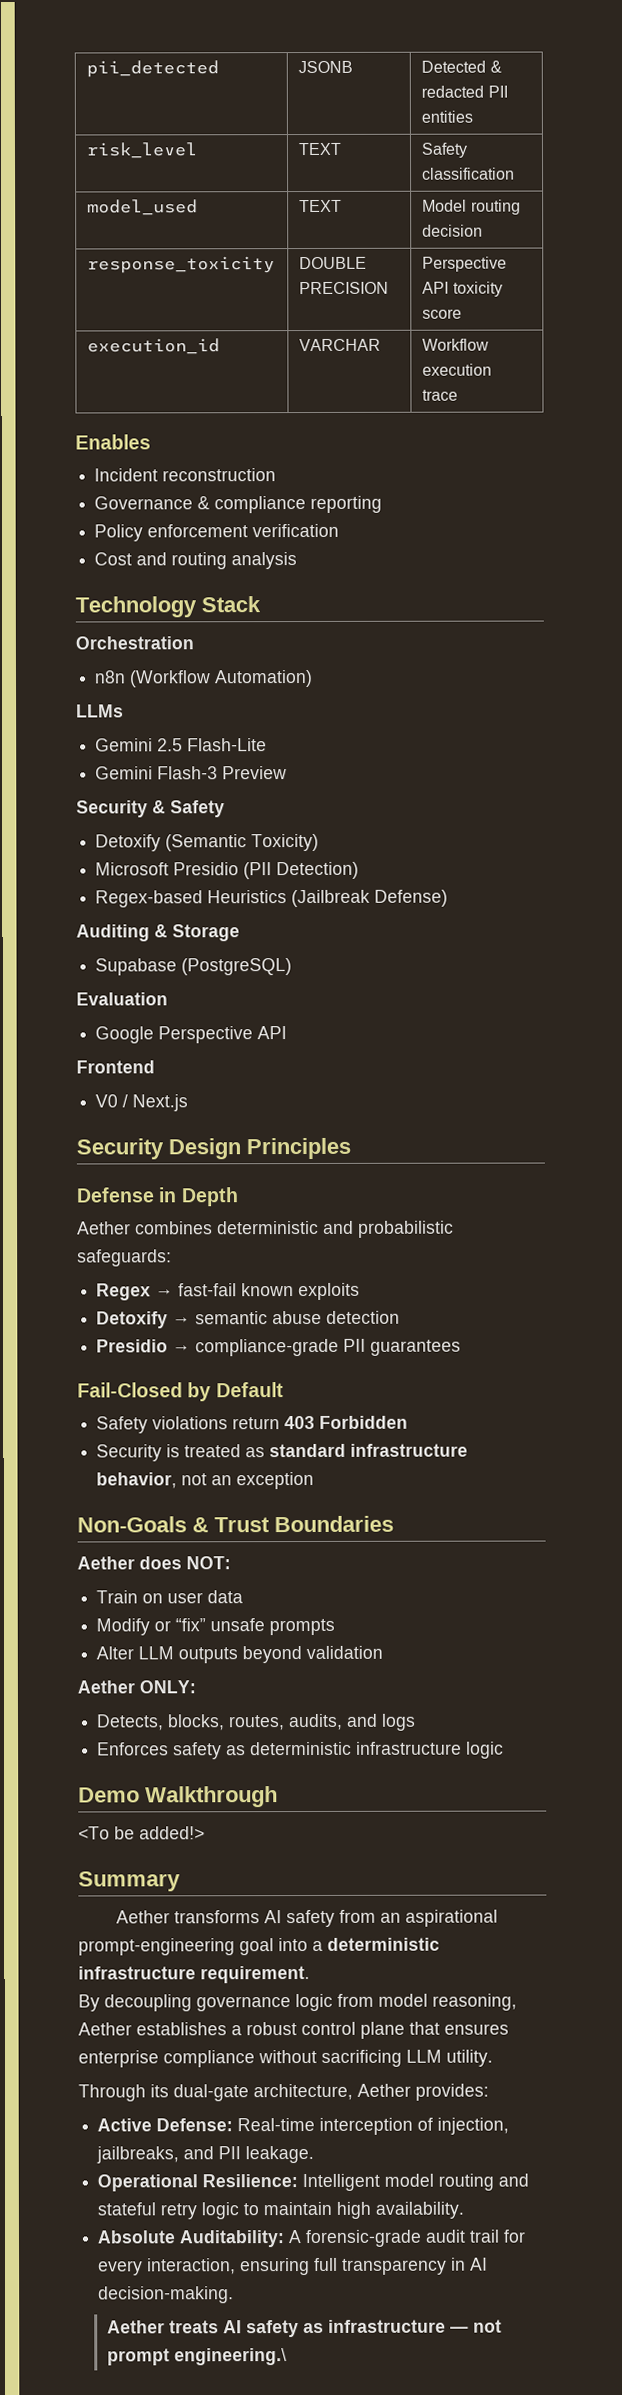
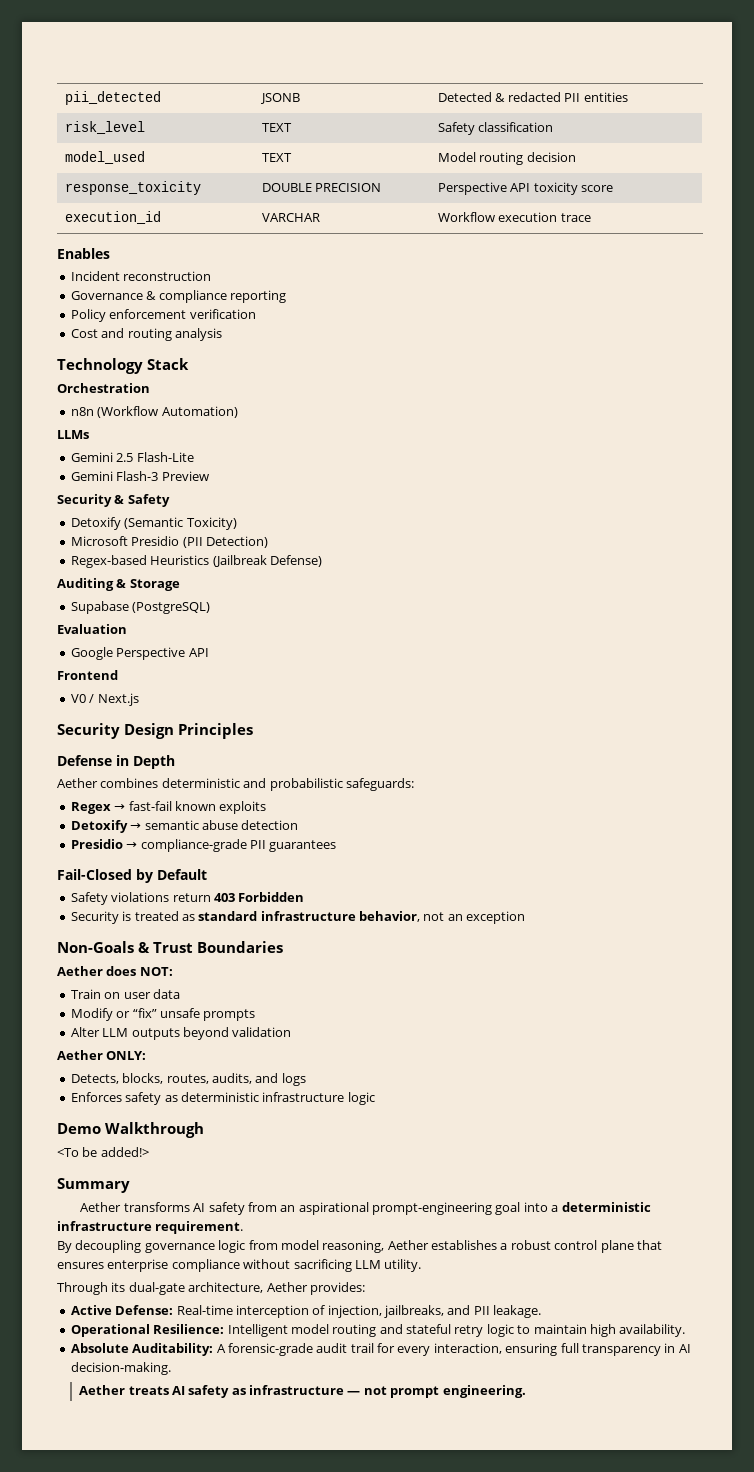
- Aether treats AI safety as infrastructure — not prompt engineering.\
+ Aether treats AI safety as infrastructure — not prompt engineering.

